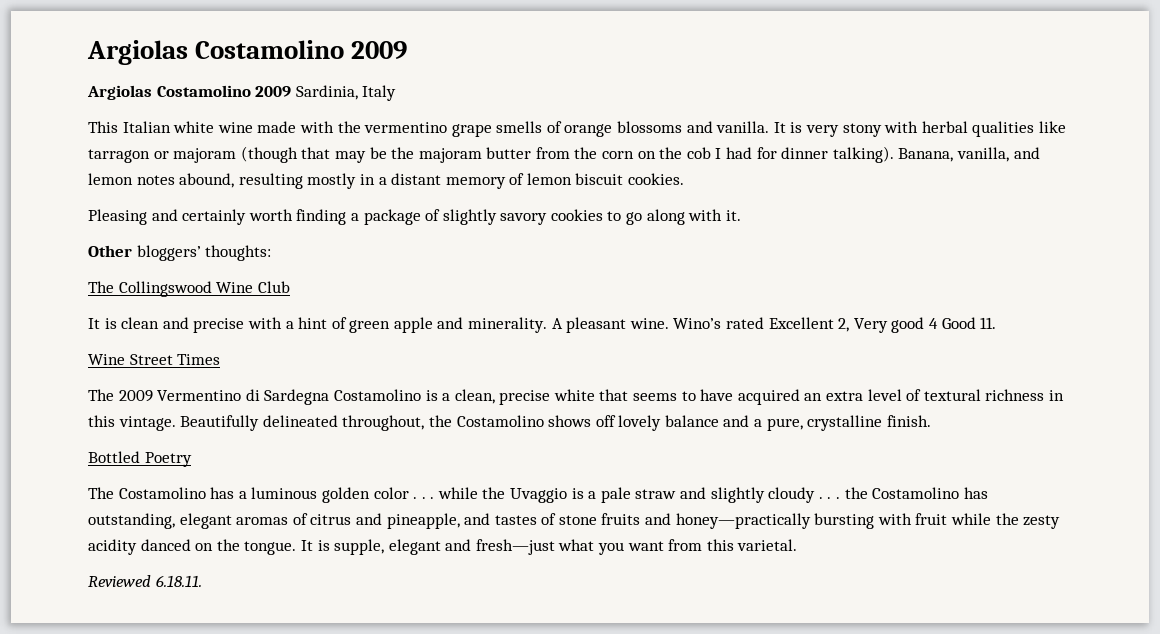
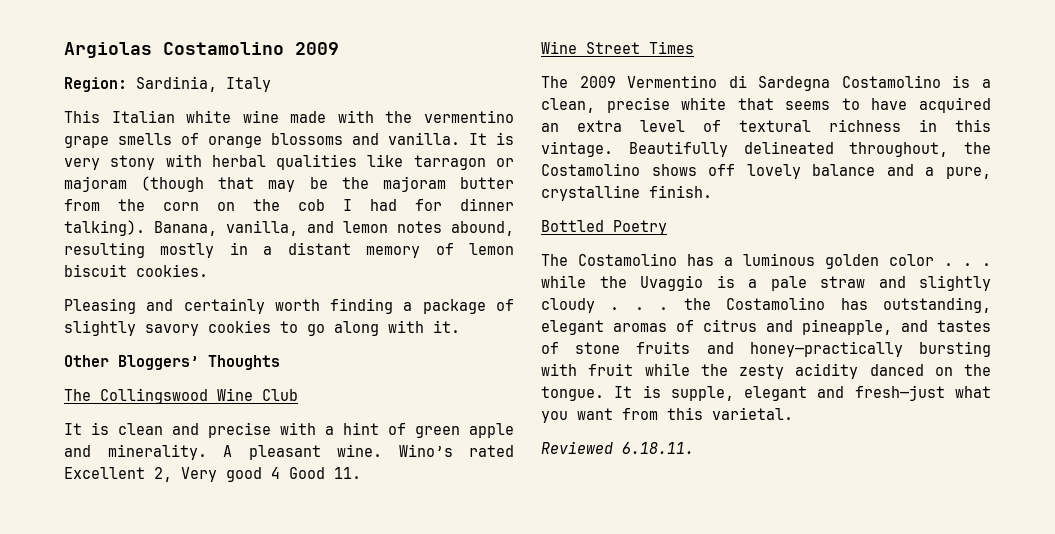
- Argiolas Costamolino 2009 Sardinia, Italy
+ Region: Sardinia, Italy
- Other bloggers’ thoughts:
+ Other Bloggers’ Thoughts

